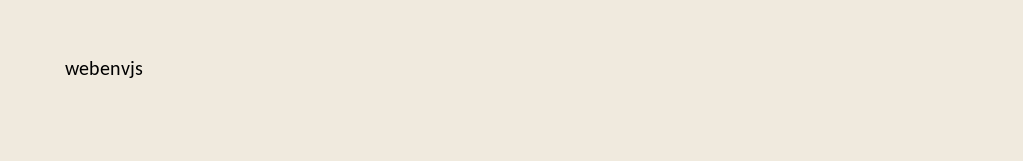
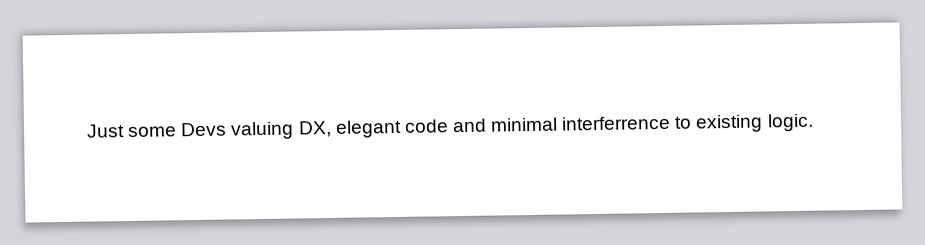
- webenvjs
+ Just some Devs valuing DX, elegant code and minimal interferrence to existing logic.

